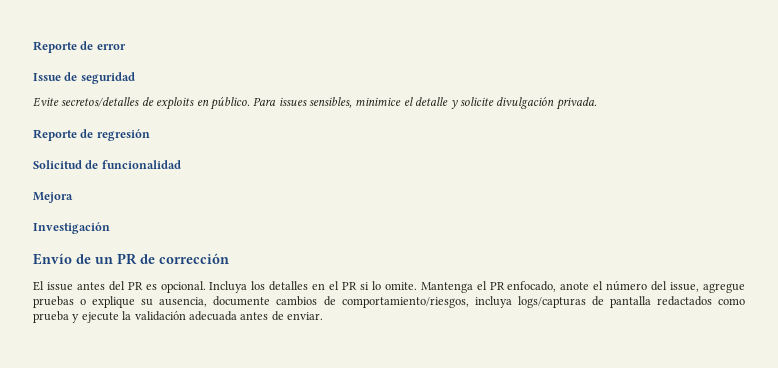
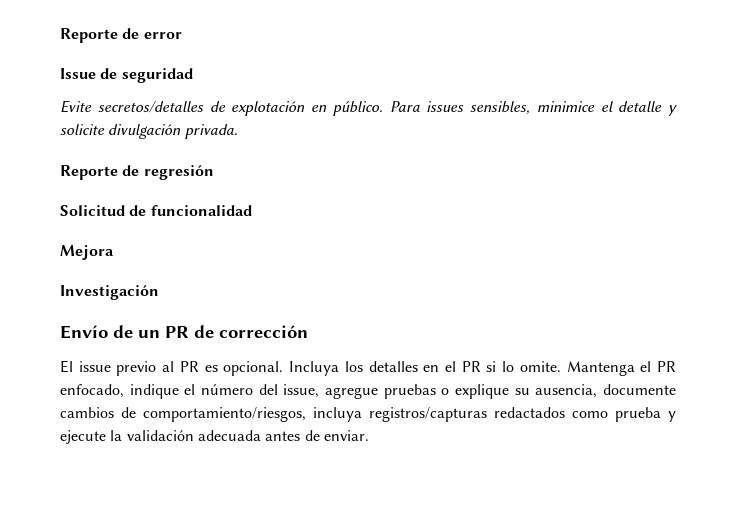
- Evite secretos/detalles de exploits en público.
+ Evite secretos/detalles de explotación en público.
- El issue antes del PR es opcional.
+ El issue previo al PR es opcional.
- Mantenga el PR enfocado, anote el número del issue, agregue pruebas o explique su ausencia, documente cambios de comportamiento/riesgos, incluya logs/capturas de pantalla redactados como prueba y ejecute la validación adecuada antes de enviar.
+ Mantenga el PR enfocado, indique el número del issue, agregue pruebas o explique su ausencia, documente cambios de comportamiento/riesgos, incluya registros/capturas redactados como prueba y ejecute la validación adecuada antes de enviar.

